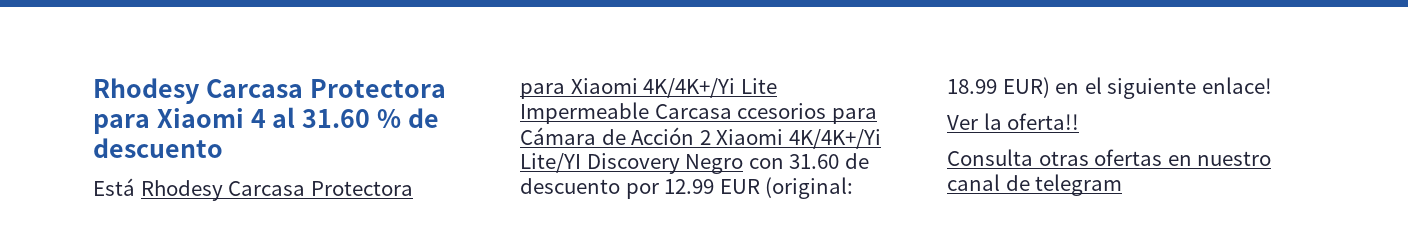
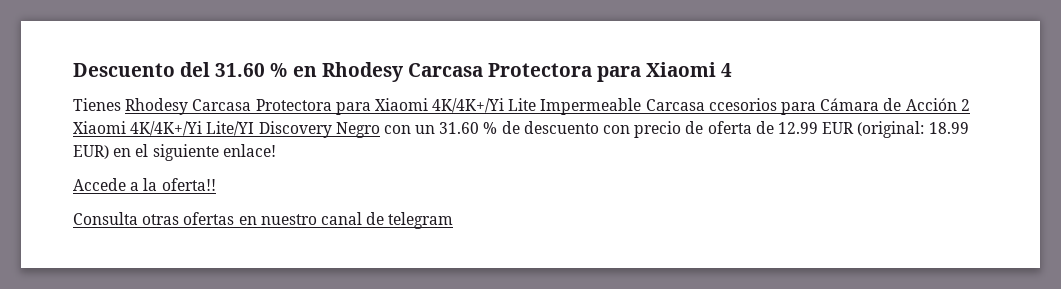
- Rhodesy Carcasa Protectora para Xiaomi 4 al 31.60 % de descuento
- Está Rhodesy Carcasa Protectora para Xiaomi 4K/4K+/Yi Lite Impermeable Carcasa ccesorios para Cámara de Acción 2 Xiaomi 4K/4K+/Yi Lite/YI Discovery Negro con 31.60 de descuento por 12.99 EUR (original: 18.99 EUR) en el siguiente enlace!
+ Descuento del 31.60 % en Rhodesy Carcasa Protectora para Xiaomi 4
+ Tienes Rhodesy Carcasa Protectora para Xiaomi 4K/4K+/Yi Lite Impermeable Carcasa ccesorios para Cámara de Acción 2 Xiaomi 4K/4K+/Yi Lite/YI Discovery Negro con un 31.60 % de descuento con precio de oferta de 12.99 EUR (original: 18.99 EUR) en el siguiente enlace!
- Ver la oferta!!
+ Accede a la oferta!!

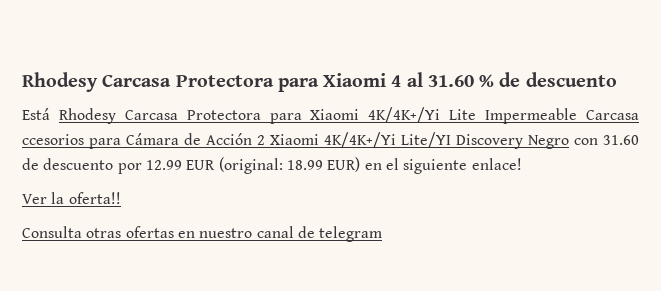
- Descuento del 31.60 % en Rhodesy Carcasa Protectora para Xiaomi 4
- Tienes Rhodesy Carcasa Protectora para Xiaomi 4K/4K+/Yi Lite Impermeable Carcasa ccesorios para Cámara de Acción 2 Xiaomi 4K/4K+/Yi Lite/YI Discovery Negro con un 31.60 % de descuento con precio de oferta de 12.99 EUR (original: 18.99 EUR) en el siguiente enlace!
+ Rhodesy Carcasa Protectora para Xiaomi 4 al 31.60 % de descuento
+ Está Rhodesy Carcasa Protectora para Xiaomi 4K/4K+/Yi Lite Impermeable Carcasa ccesorios para Cámara de Acción 2 Xiaomi 4K/4K+/Yi Lite/YI Discovery Negro con 31.60 de descuento por 12.99 EUR (original: 18.99 EUR) en el siguiente enlace!
- Accede a la oferta!!
+ Ver la oferta!!

